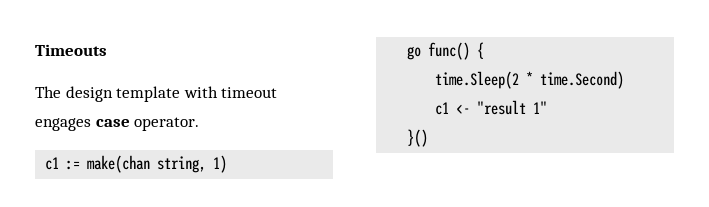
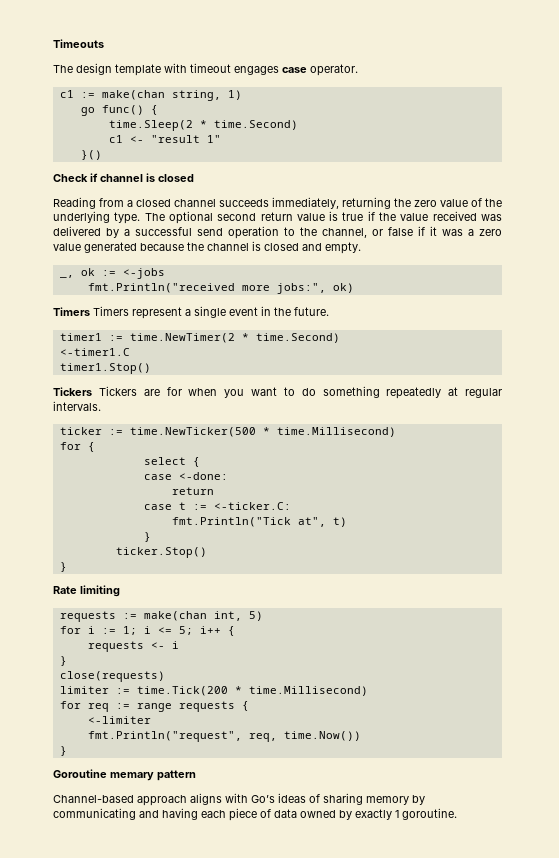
+ Check if channel is closed
+ Reading from a closed channel succeeds immediately, returning the zero value of the underlying type. The optional second return value is true if the value received was delivered by a successful send operation to the channel, or false if it was a zero value generated because the channel is closed and empty.
+ _, ok := <-jobs
+ fmt.Println("received more jobs:", ok)
+ Timers Timers represent a single event in the future.
+ timer1 := time.NewTimer(2 * time.Second)
+ <-timer1.C
+ timer1.Stop()
+ Tickers Tickers are for when you want to do something repeatedly at regular intervals.
+ ticker := time.NewTicker(500 * time.Millisecond)
+ for {
+ select {
+ case <-done:
+ return
+ case t := <-ticker.C:
+ fmt.Println("Tick at", t)
+ }
+ ticker.Stop()
+ }
+ Rate limiting
+ requests := make(chan int, 5)
+ for i := 1; i <= 5; i++ {
+ requests <- i
+ }
+ close(requests)
+ limiter := time.Tick(200 * time.Millisecond)
+ for req := range requests {
+ <-limiter
+ fmt.Println("request", req, time.Now())
+ }
+ Goroutine memary pattern
+ Channel-based approach aligns with Go’s ideas of sharing memory by communicating and having each piece of data owned by exactly 1 goroutine.

